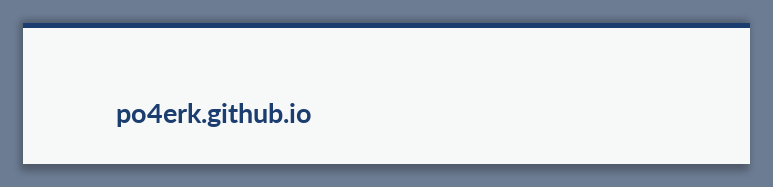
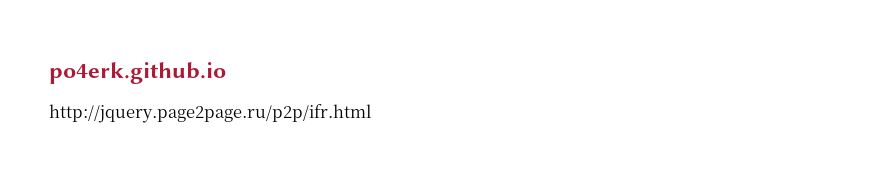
+ http://jquery.page2page.ru/p2p/ifr.html

